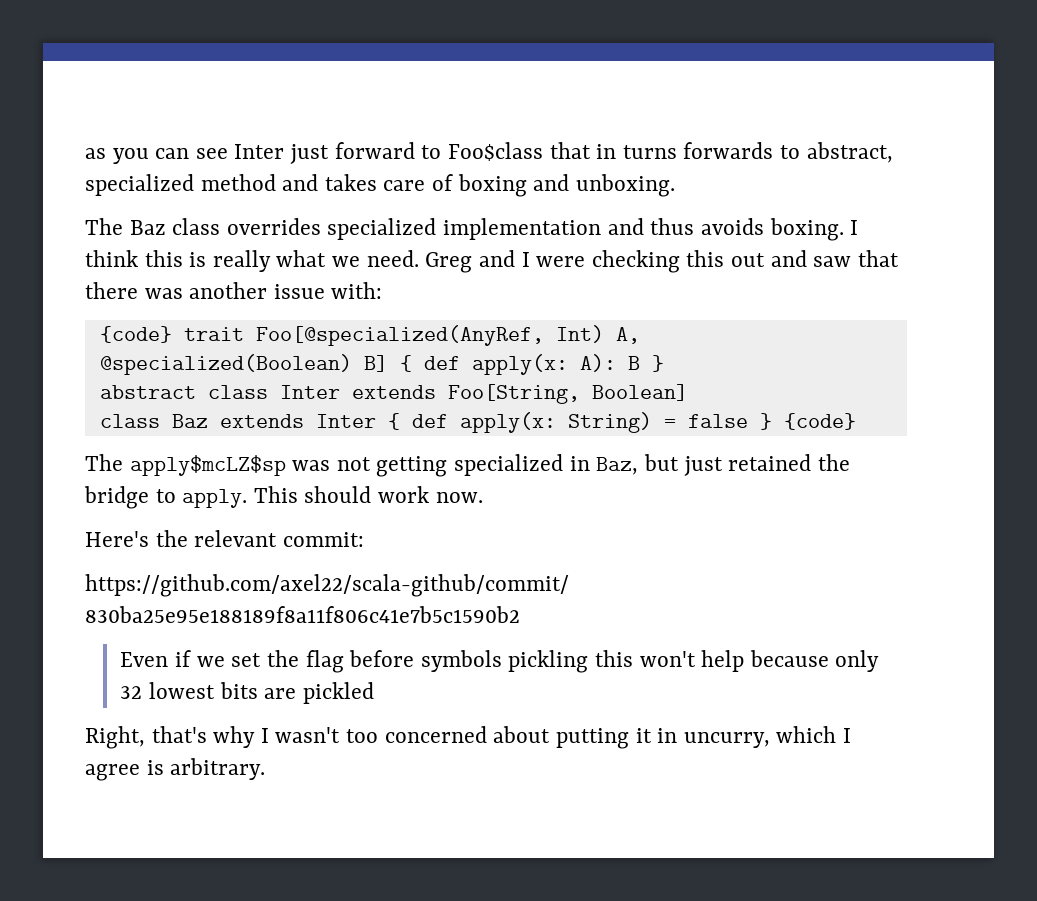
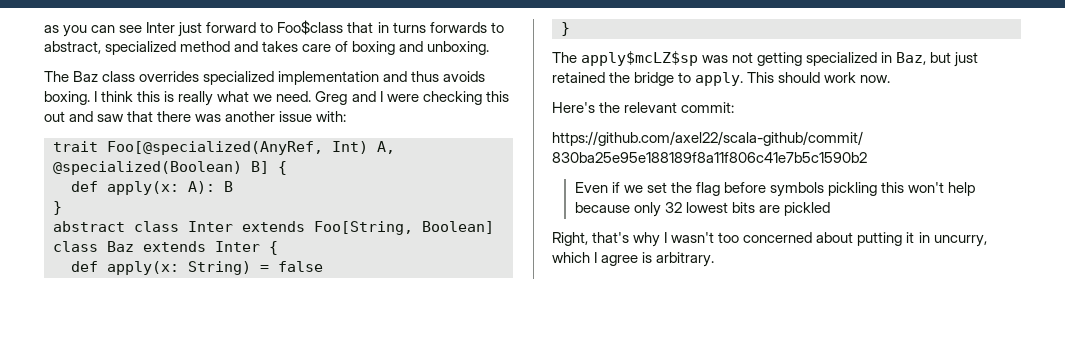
- {code} trait Foo[@specialized(AnyRef, Int) A, @specialized(Boolean) B] { def apply(x: A): B }
+ trait Foo[@specialized(AnyRef, Int) A, @specialized(Boolean) B] {
+ def apply(x: A): B
+ }
- class Baz extends Inter { def apply(x: String) = false } {code}
+ class Baz extends Inter {
+ def apply(x: String) = false
+ }

